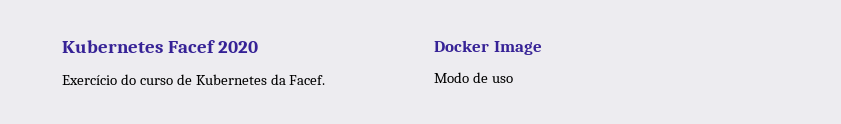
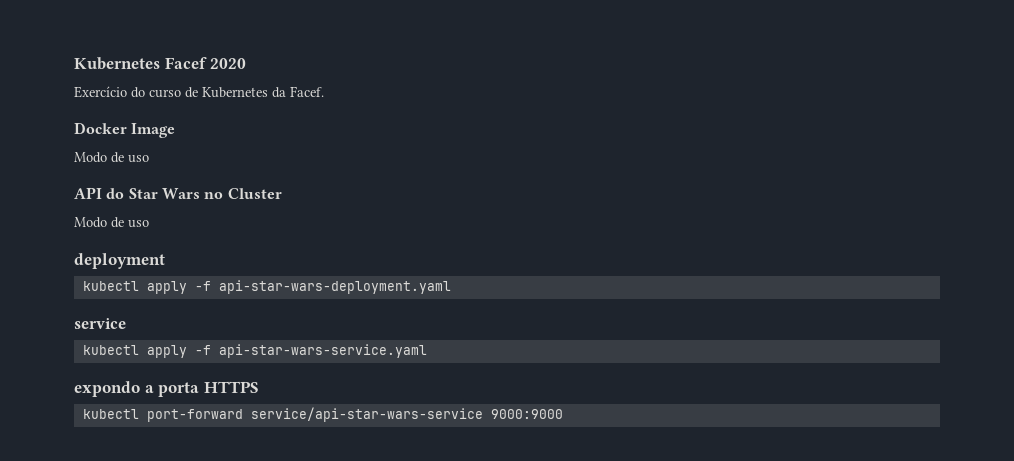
+ API do Star Wars no Cluster
+ Modo de uso
+ deployment
+ kubectl apply -f api-star-wars-deployment.yaml
+ service
+ kubectl apply -f api-star-wars-service.yaml
+ expondo a porta HTTPS
+ kubectl port-forward service/api-star-wars-service 9000:9000

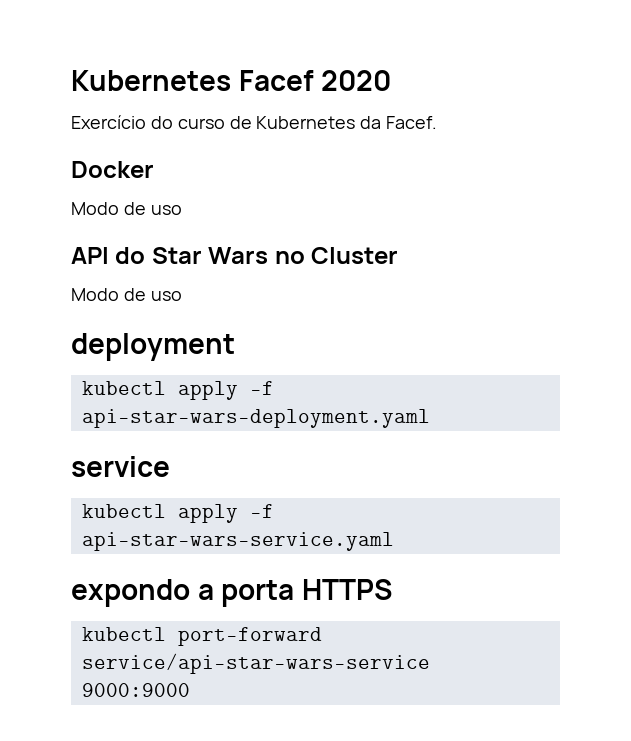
- Docker Image
+ Docker

